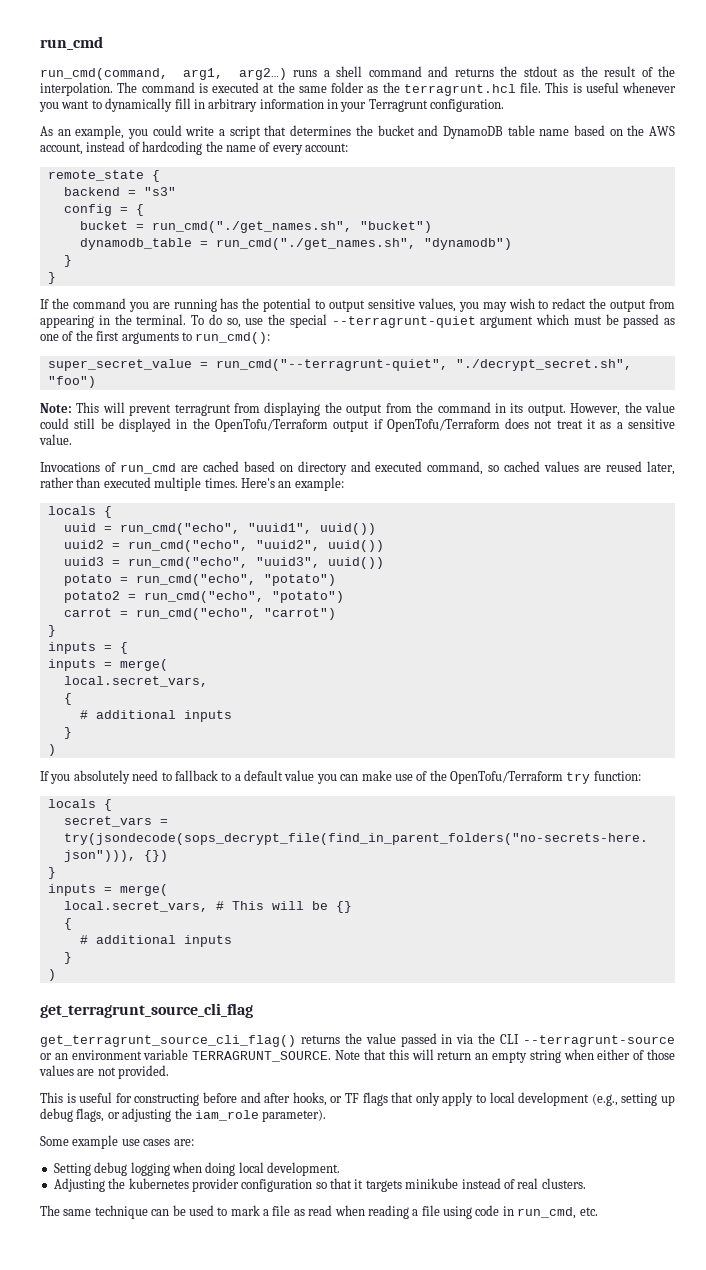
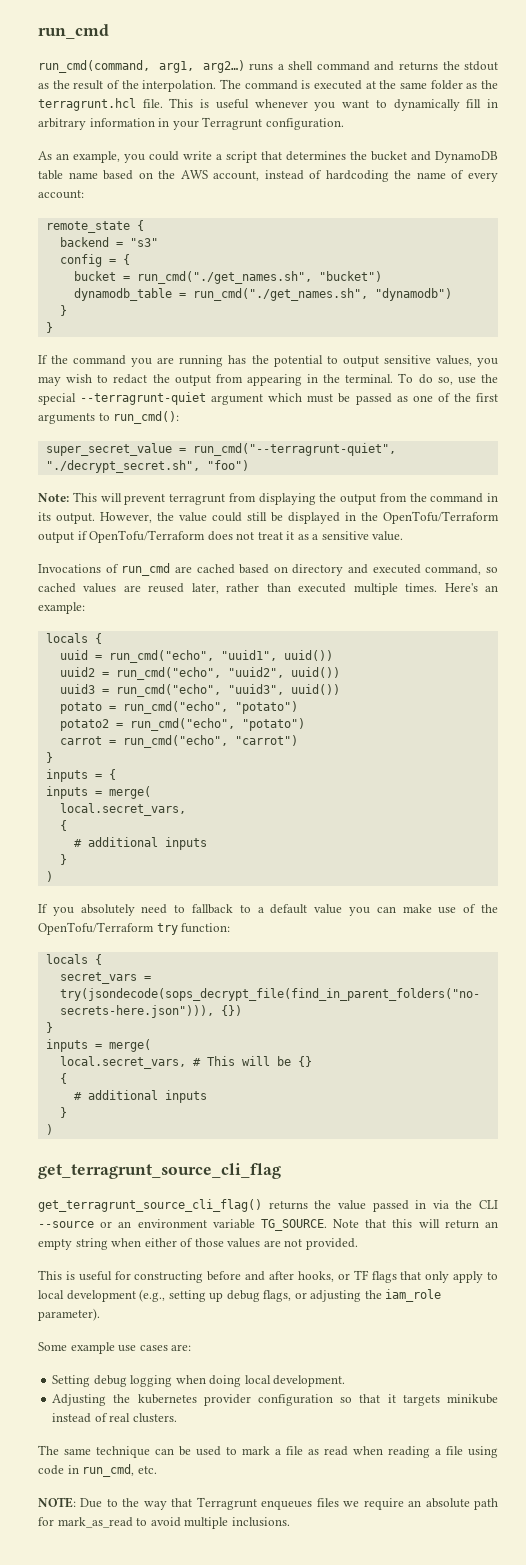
- get_terragrunt_source_cli_flag() returns the value passed in via the CLI --terragrunt-source or an environment variable TERRAGRUNT_SOURCE.
+ get_terragrunt_source_cli_flag() returns the value passed in via the CLI --source or an environment variable TG_SOURCE.
+ NOTE: Due to the way that Terragrunt enqueues files we require an absolute path for mark_as_read to avoid multiple inclusions.

